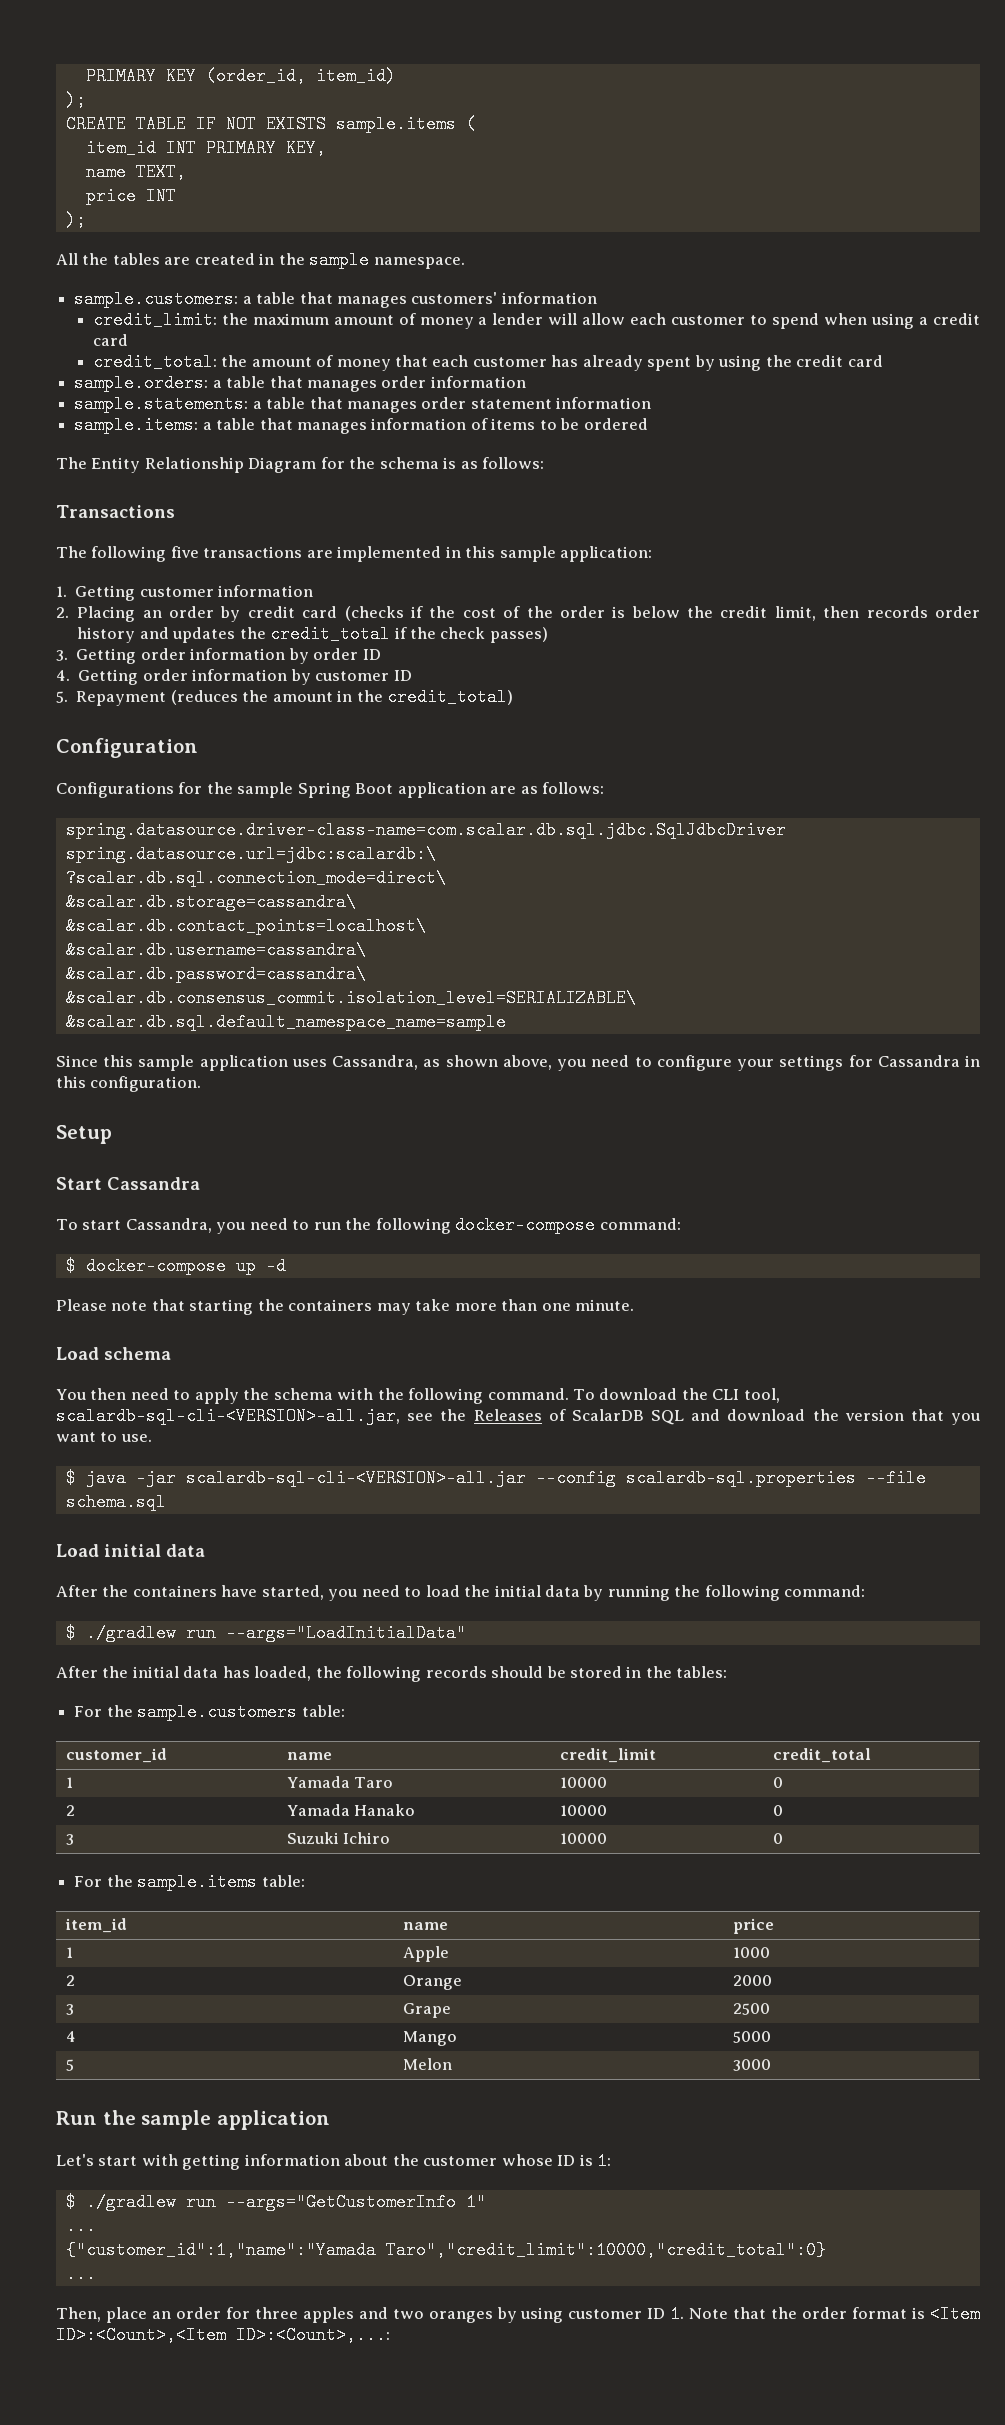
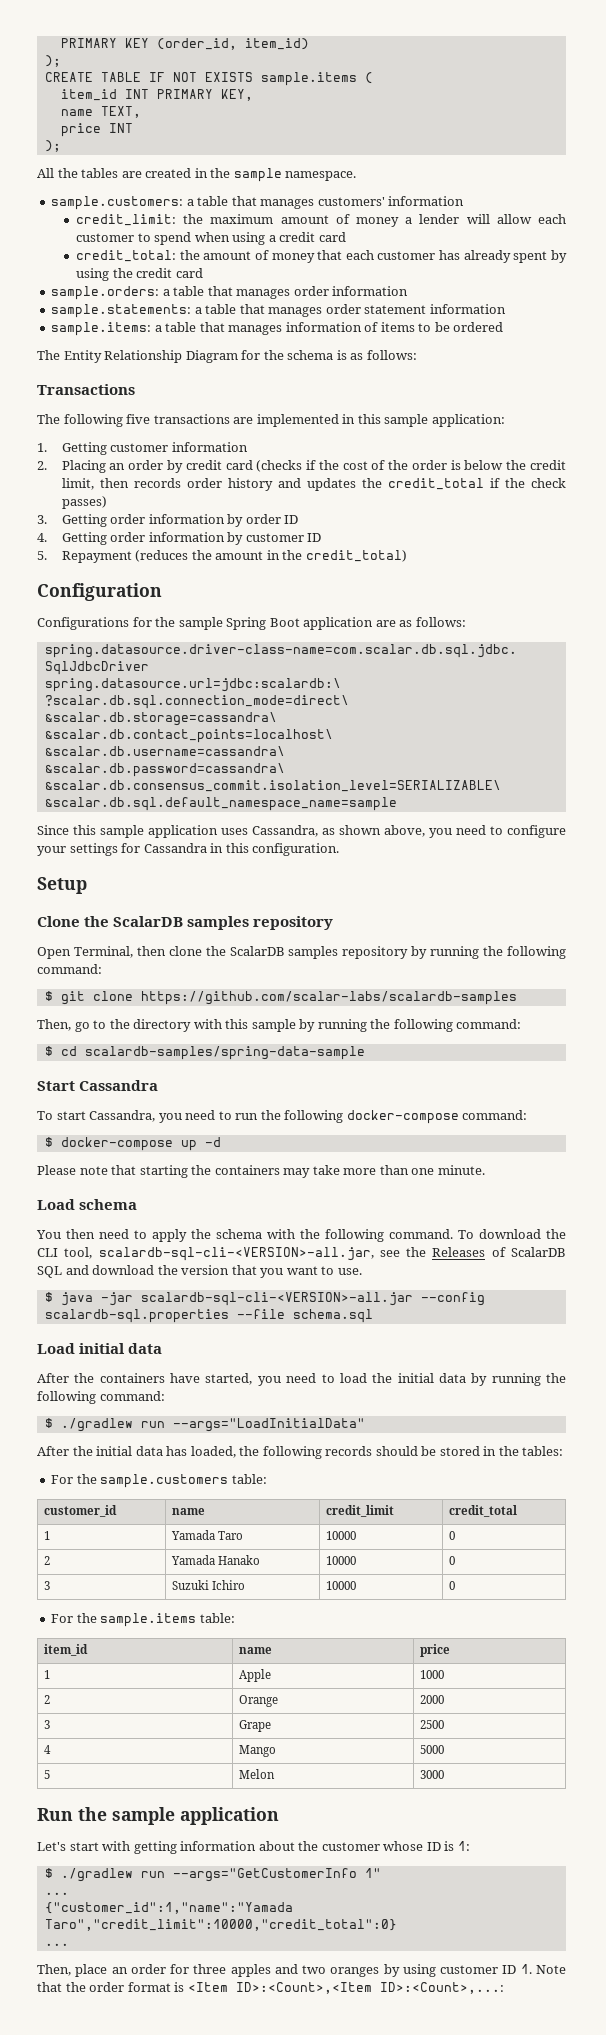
+ Clone the ScalarDB samples repository
+ Open Terminal, then clone the ScalarDB samples repository by running the following command:
+ $ git clone https://github.com/scalar-labs/scalardb-samples
+ Then, go to the directory with this sample by running the following command:
+ $ cd scalardb-samples/spring-data-sample

